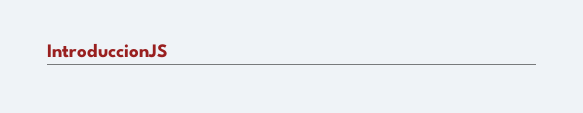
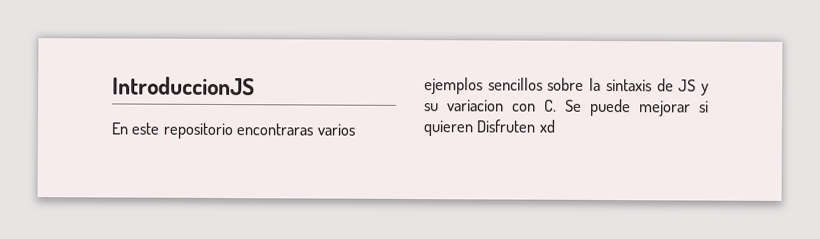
+ En este repositorio encontraras varios ejemplos sencillos sobre la sintaxis de JS y su variacion con C. Se puede mejorar si quieren Disfruten xd

